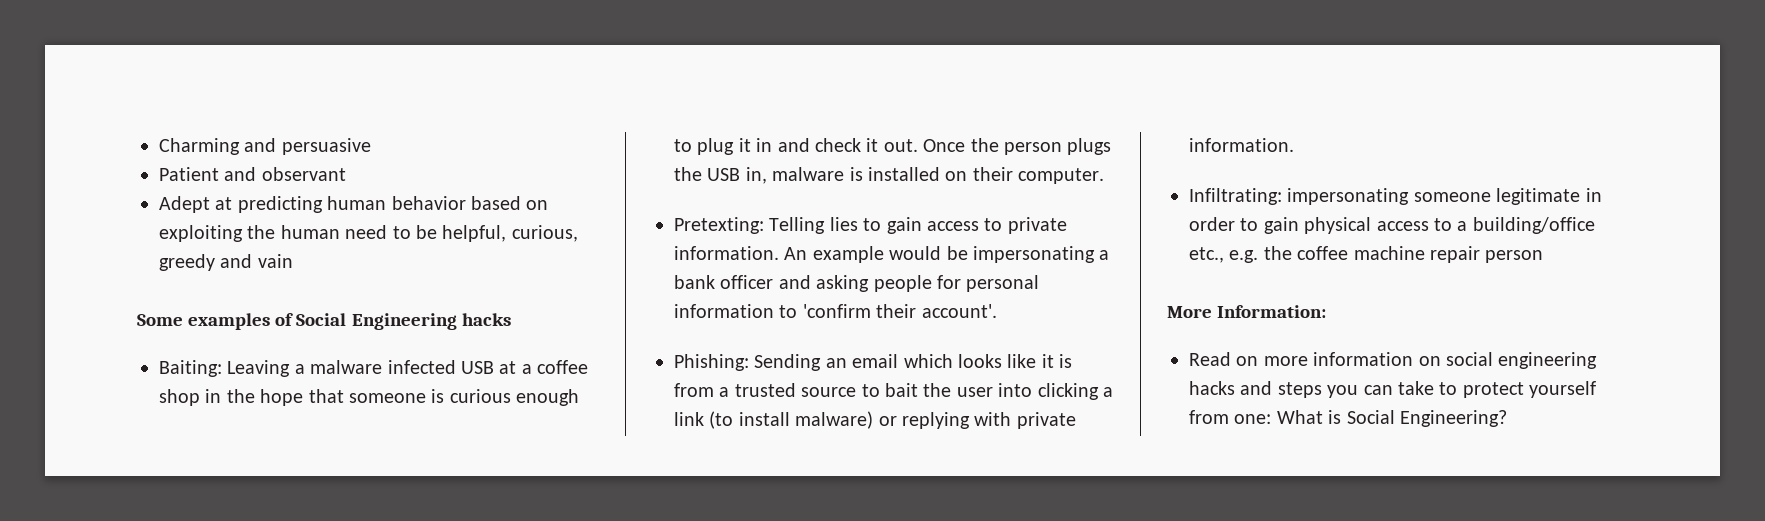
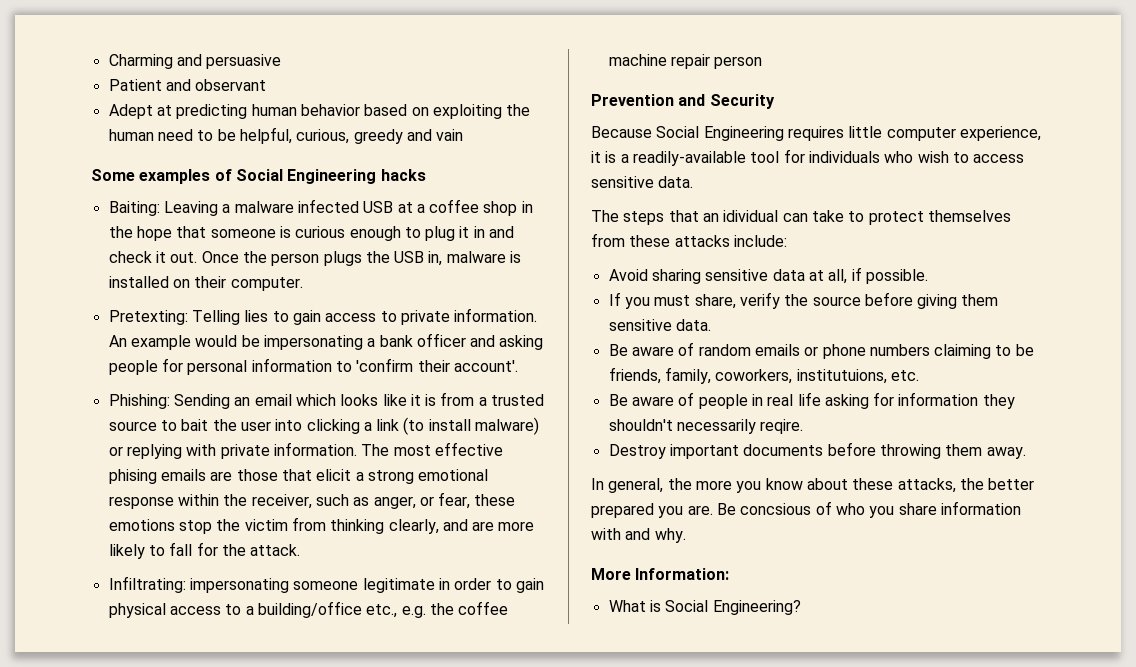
+ The most effective phising emails are those that elicit a strong emotional response within the receiver, such as anger, or fear, these emotions stop the victim from thinking clearly, and are more likely to fall for the attack.
+ Prevention and Security
+ Because Social Engineering requires little computer experience, it is a readily-available tool for individuals who wish to access sensitive data.
+ The steps that an idividual can take to protect themselves from these attacks include:
+ Avoid sharing sensitive data at all, if possible.
+ If you must share, verify the source before giving them sensitive data.
+ Be aware of random emails or phone numbers claiming to be friends, family, coworkers, institutuions, etc.
+ Be aware of people in real life asking for information they shouldn't necessarily reqire.
+ Destroy important documents before throwing them away.
+ In general, the more you know about these attacks, the better prepared you are. Be concsious of who you share information with and why.
  More Information:
- Read on more information on social engineering hacks and steps you can take to protect yourself from one: What is Social Engineering?
+ What is Social Engineering?

